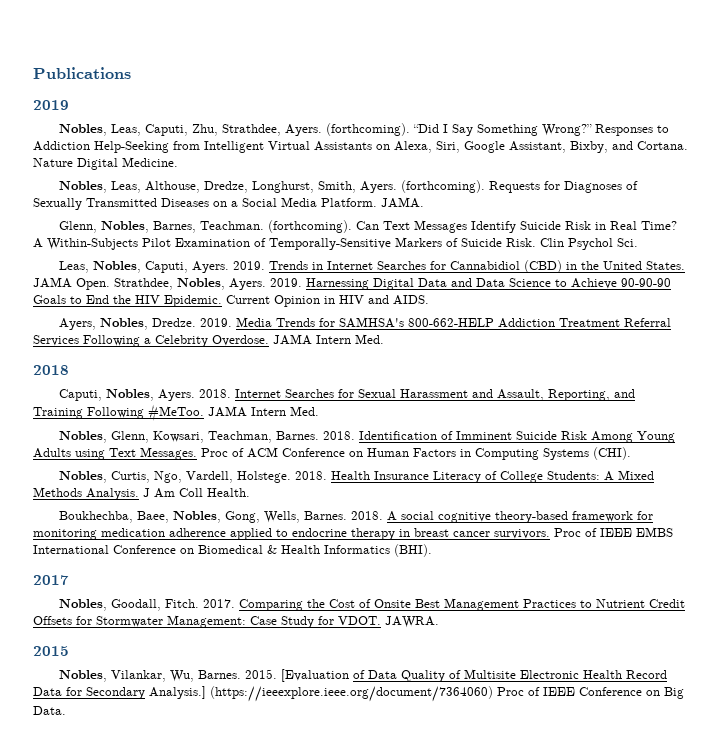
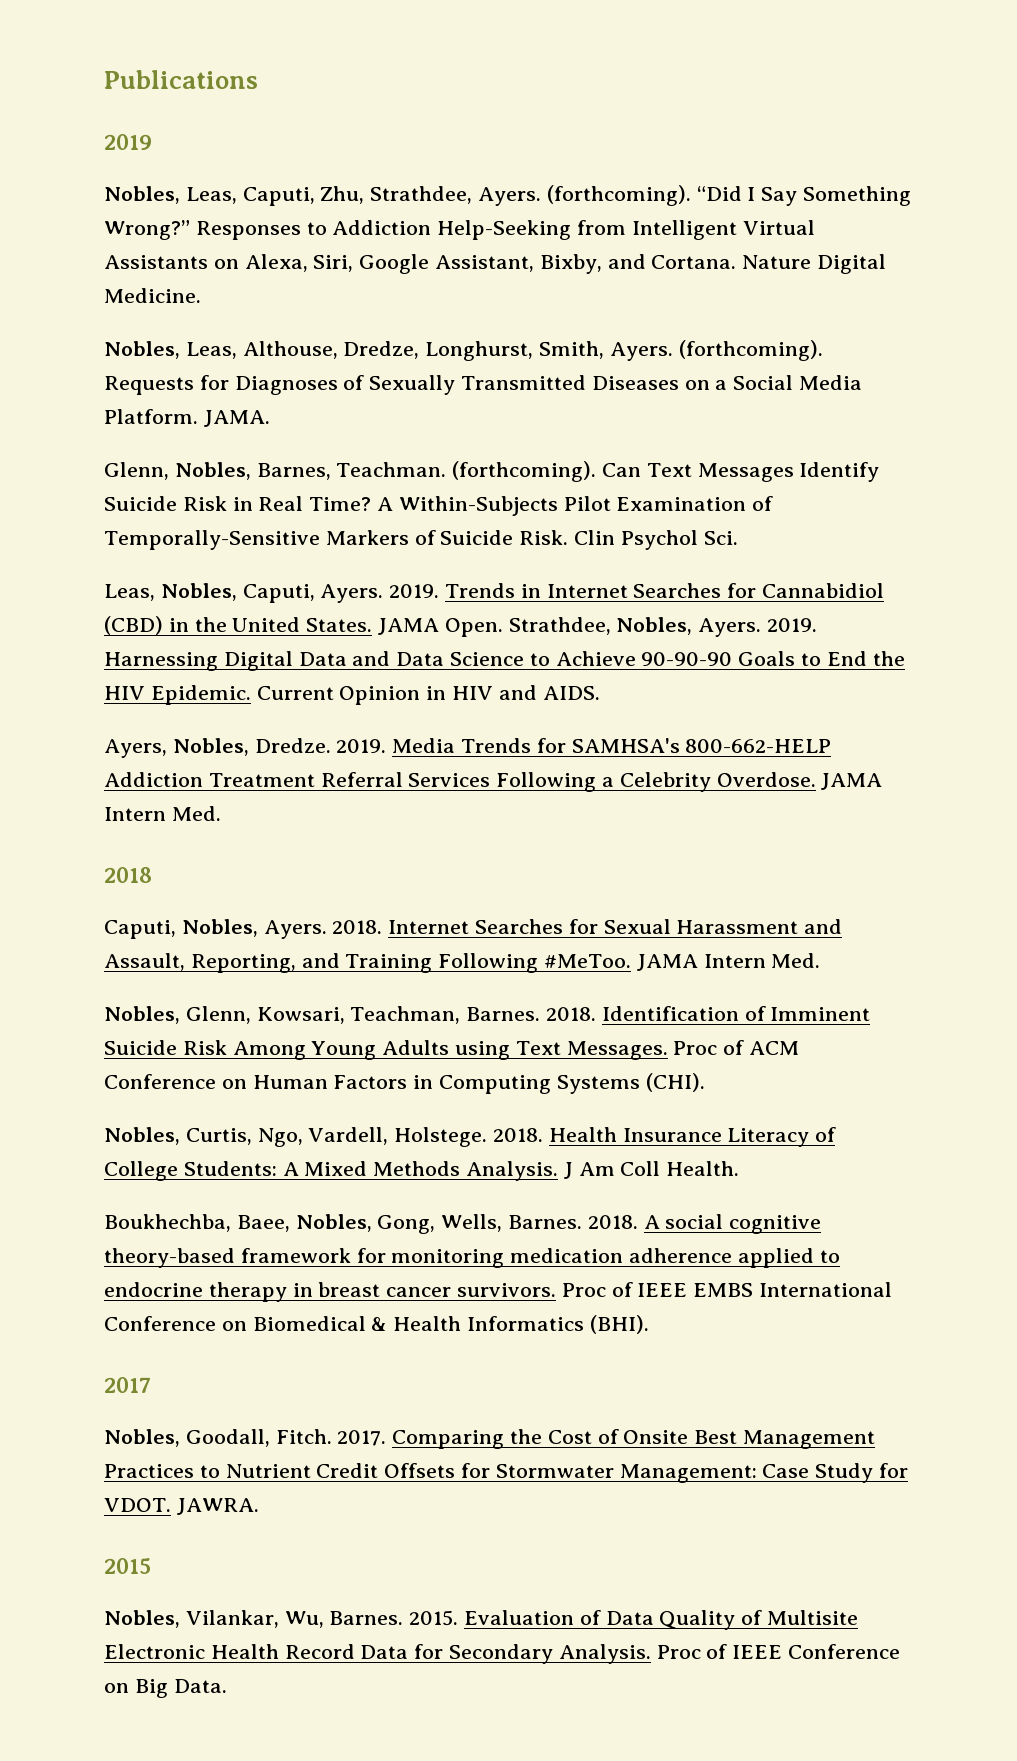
- [Evaluation of Data Quality of Multisite Electronic Health Record Data for Secondary Analysis.] (https://ieeexplore.ieee.org/document/7364060) Proc of IEEE Conference on Big Data.
+ Evaluation of Data Quality of Multisite Electronic Health Record Data for Secondary Analysis. Proc of IEEE Conference on Big Data.

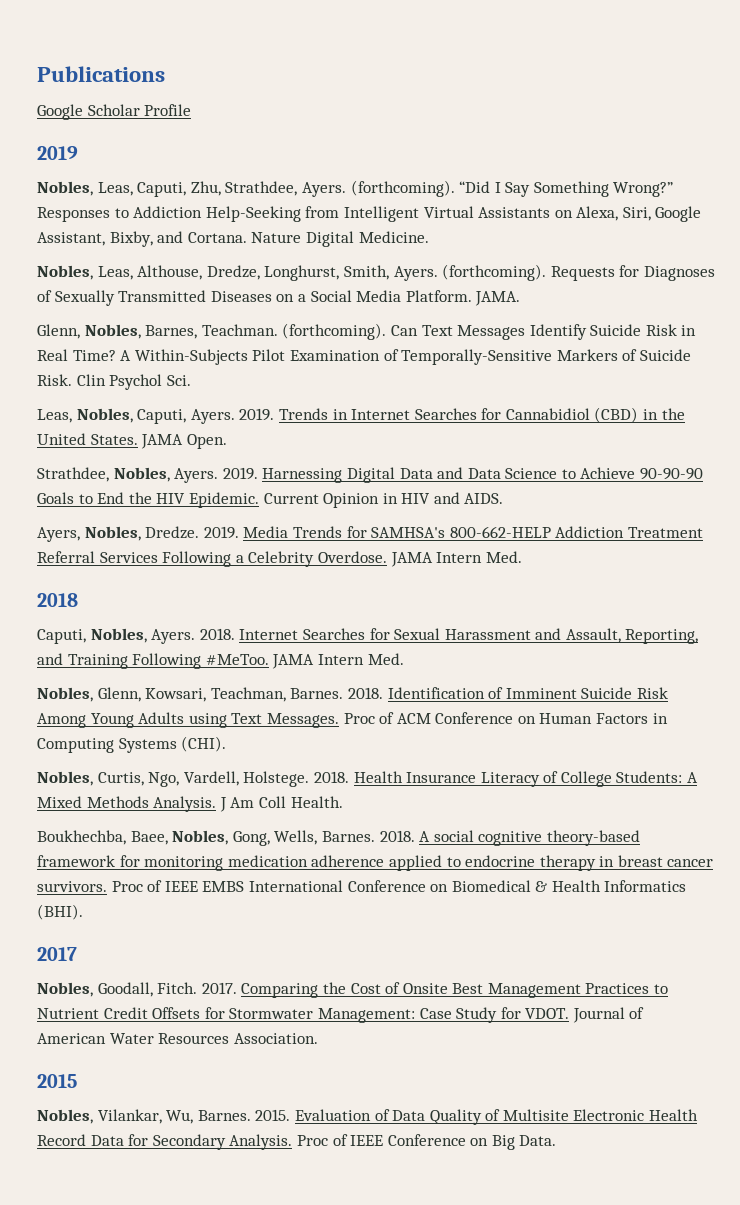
+ Google Scholar Profile
- JAMA Open. Strathdee, Nobles, Ayers.
+ JAMA Open.
+ Strathdee, Nobles, Ayers.
- JAWRA.
+ Journal of American Water Resources Association.

